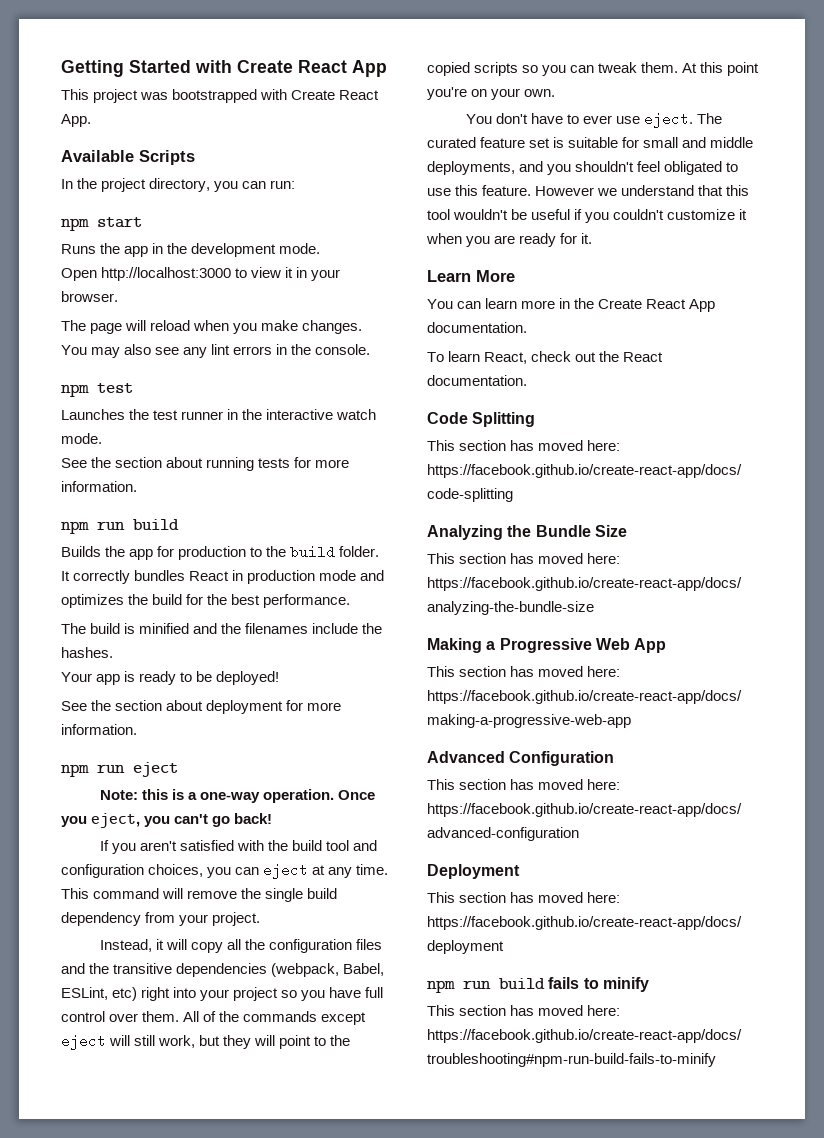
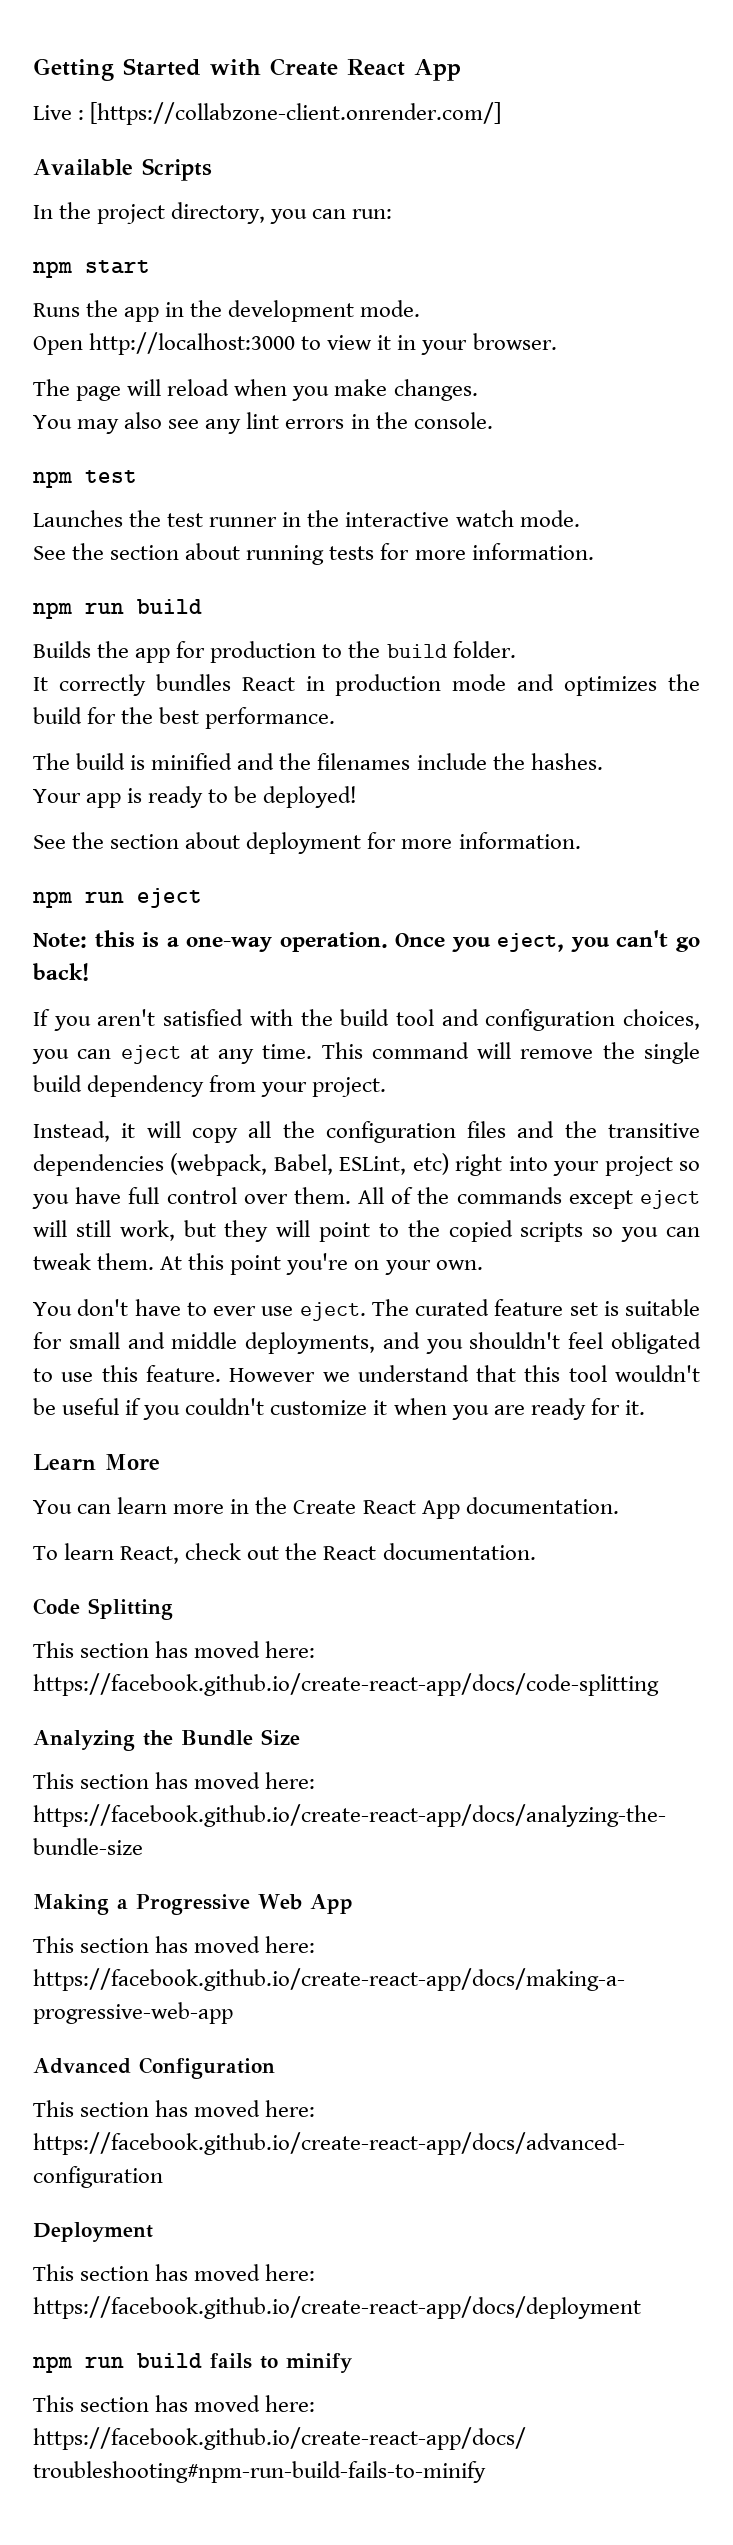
- This project was bootstrapped with Create React App.
+ Live : [https://collabzone-client.onrender.com/]

